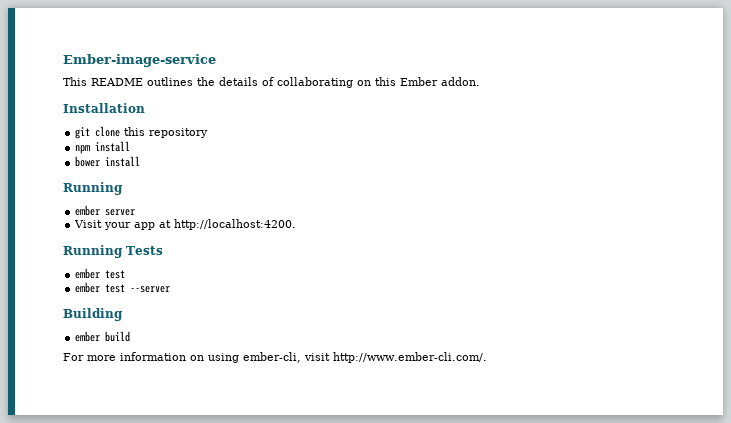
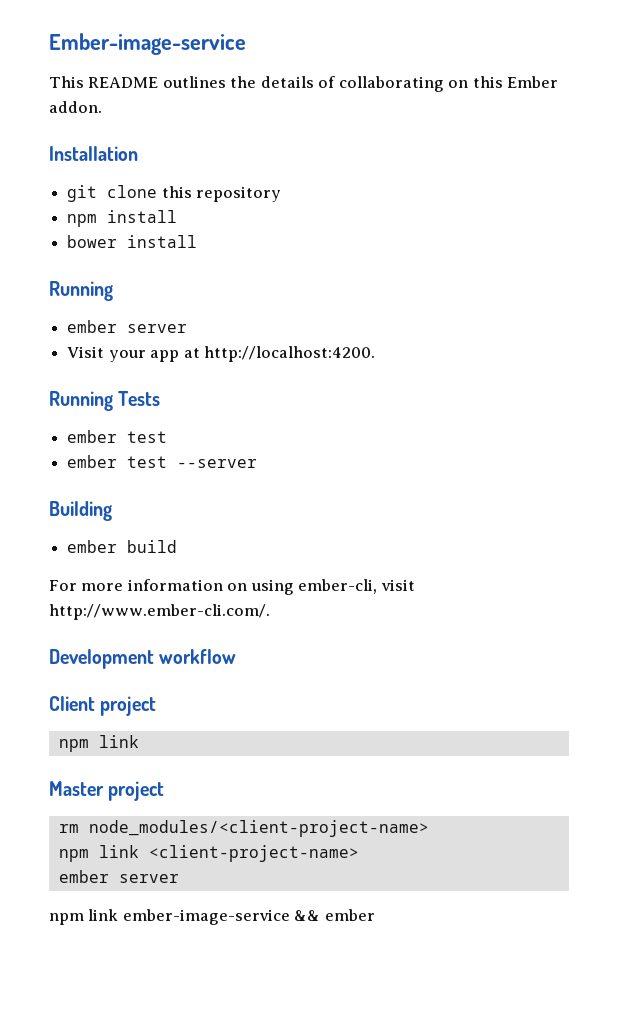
+ Development workflow
+ Client project
+ npm link
+ Master project
+ rm node_modules/<client-project-name>
+ npm link <client-project-name>
+ ember server
+ npm link ember-image-service && ember

